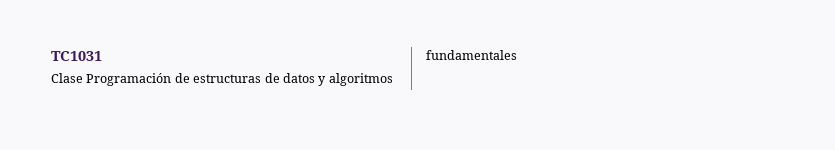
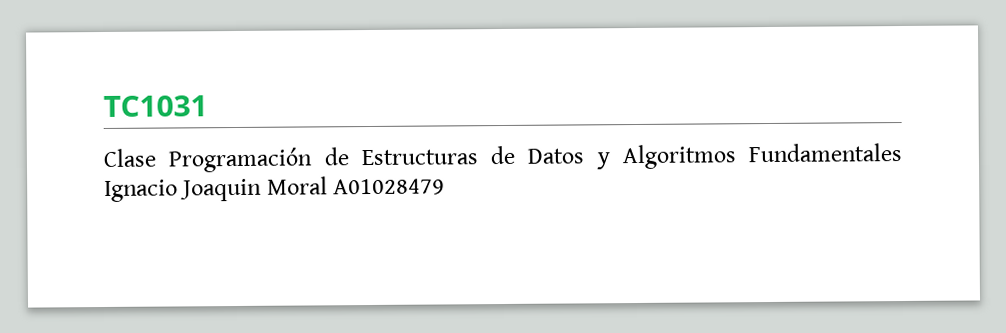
- Clase Programación de estructuras de datos y algoritmos fundamentales
+ Clase Programación de Estructuras de Datos y Algoritmos Fundamentales Ignacio Joaquin Moral A01028479

